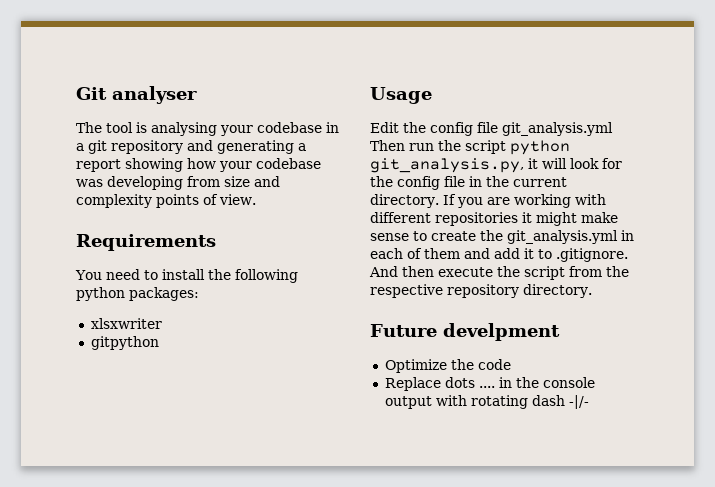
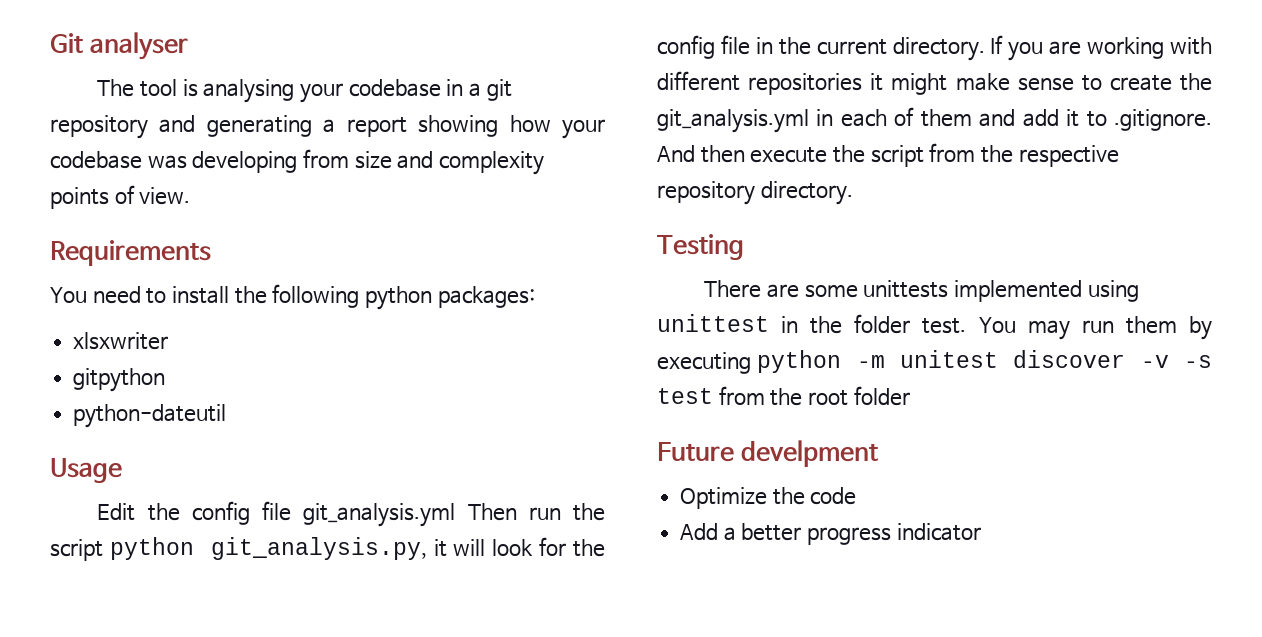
+ python-dateutil
+ Testing
+ There are some unittests implemented using unittest in the folder test. You may run them by executing python -m unitest discover -v -s test from the root folder
- Replace dots .... in the console output with rotating dash -|/-
+ Add a better progress indicator

